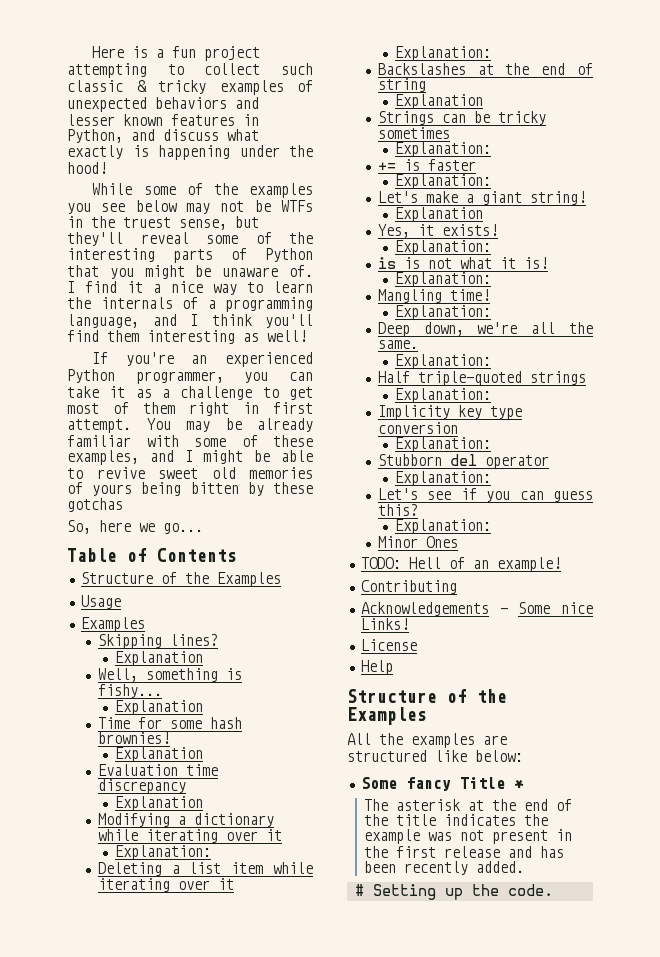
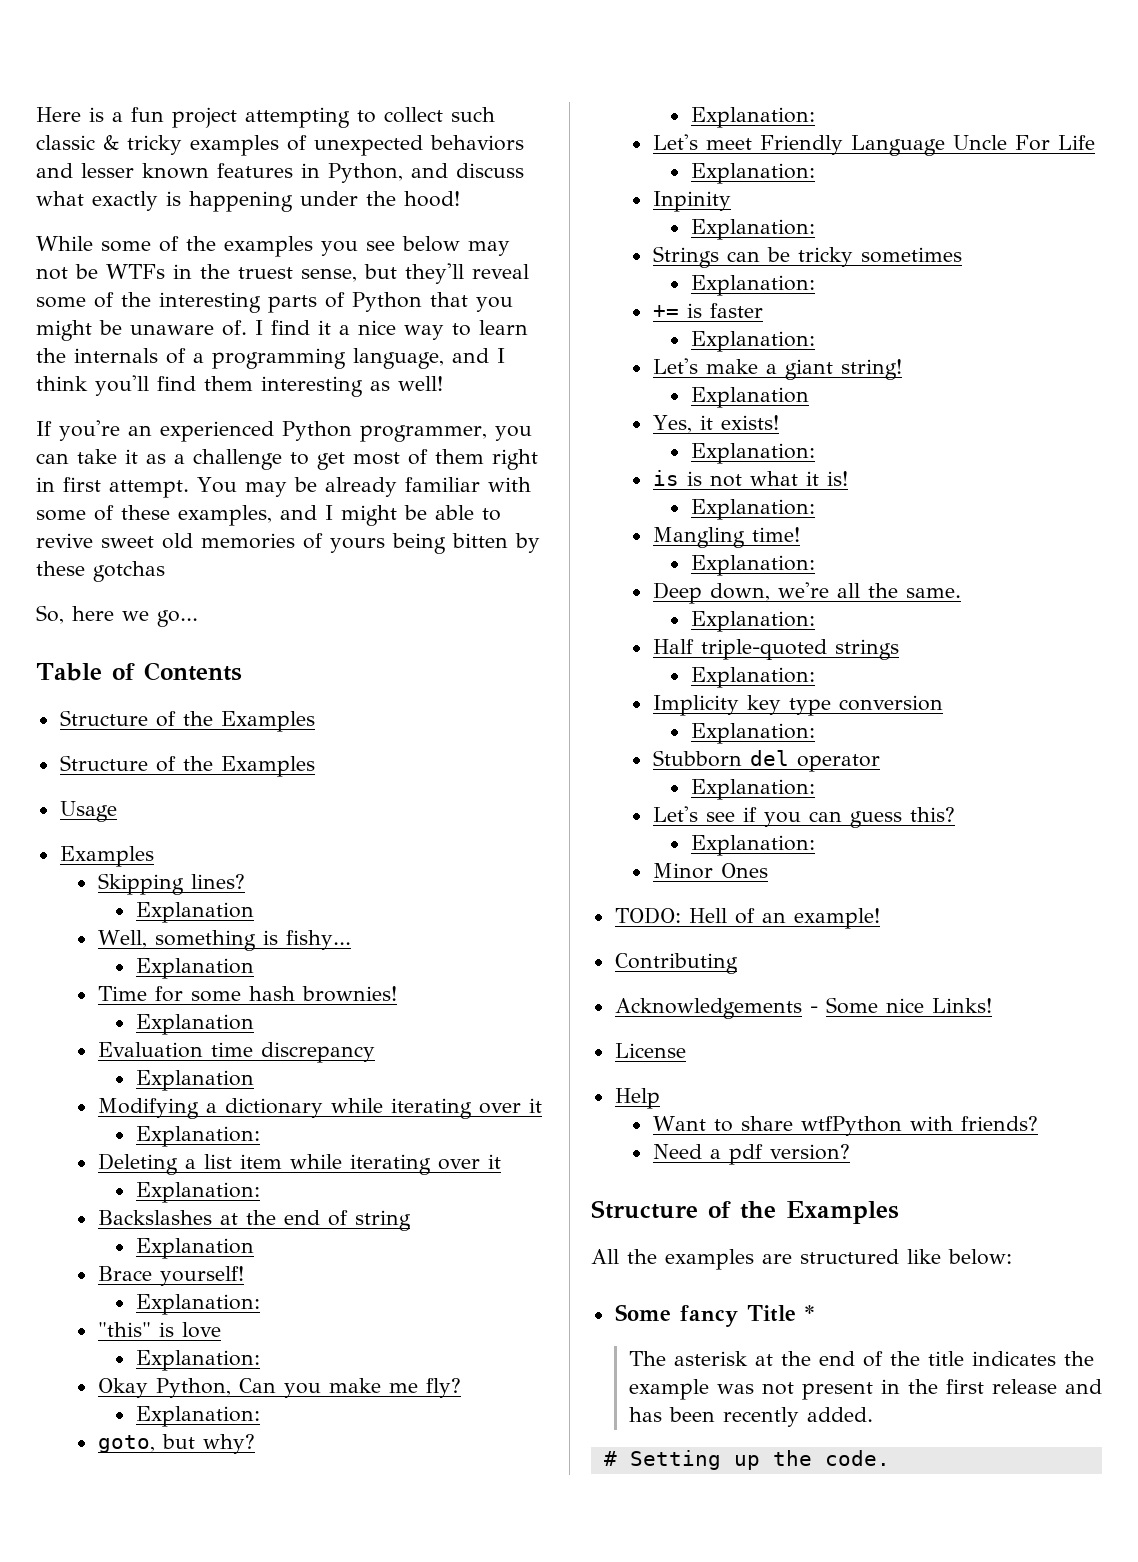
  Table of Contents
+ Structure of the Examples
+ Brace yourself!
+ Explanation:
+ "this" is love
+ Explanation:
+ Okay Python, Can you make me fly?
+ Explanation:
+ goto, but why?
+ Explanation:
+ Let's meet Friendly Language Uncle For Life
+ Explanation:
+ Inpinity
+ Explanation:
+ Want to share wtfPython with friends?
+ Need a pdf version?

